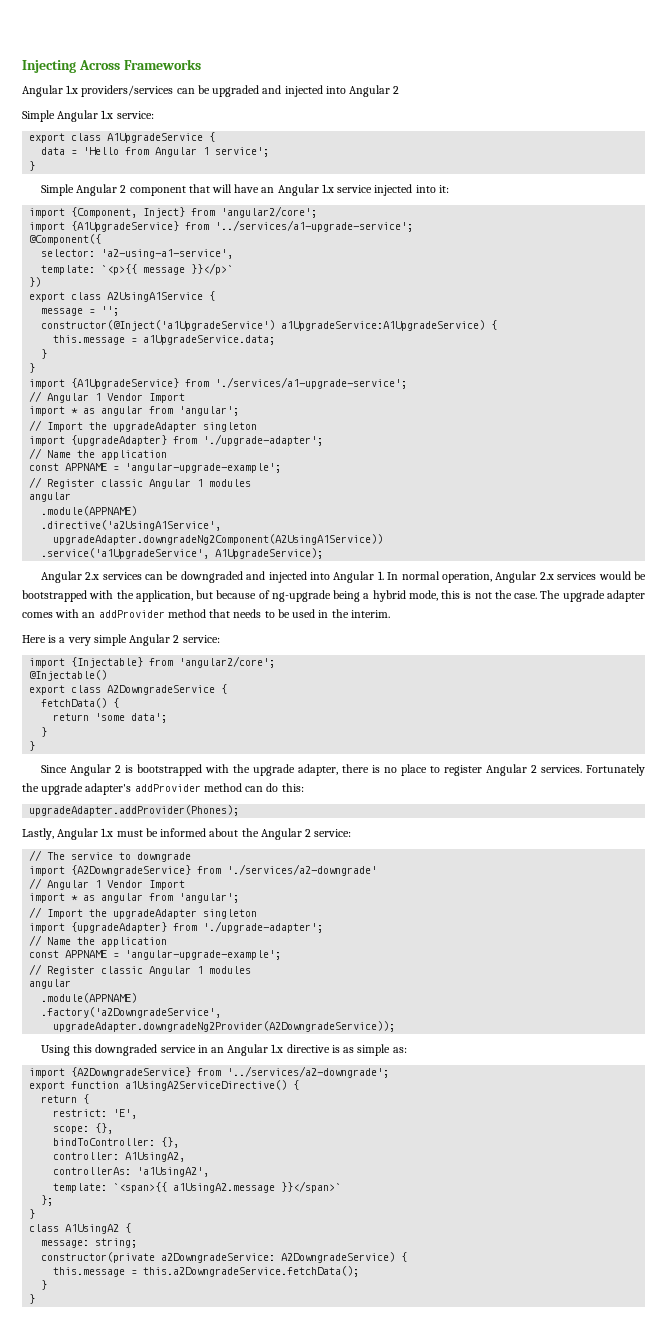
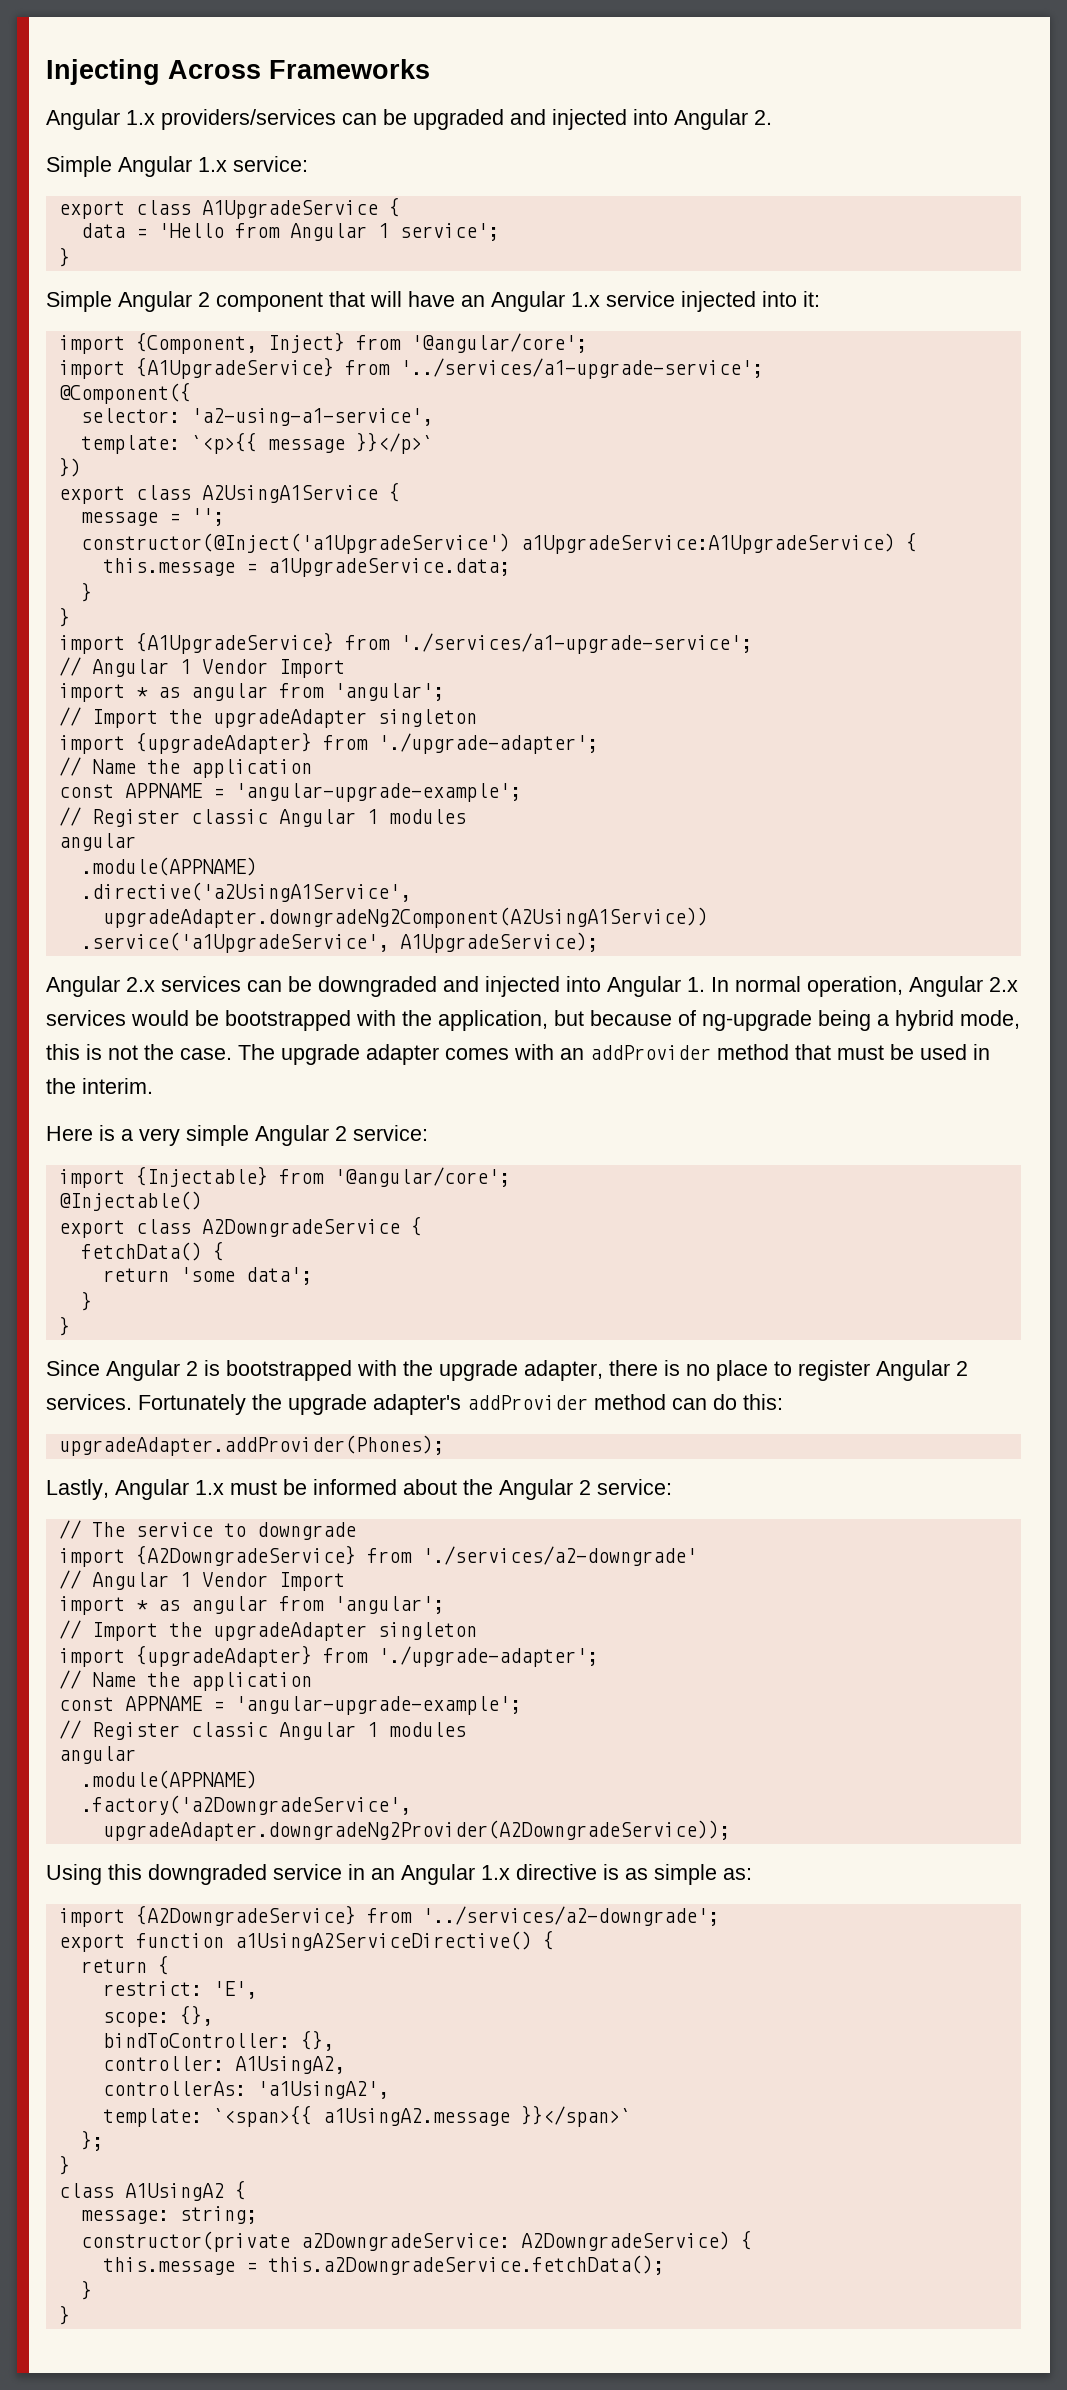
- Angular 1.x providers/services can be upgraded and injected into Angular 2
+ Angular 1.x providers/services can be upgraded and injected into Angular 2.
- import {Component, Inject} from 'angular2/core';
+ import {Component, Inject} from '@angular/core';
- The upgrade adapter comes with an addProvider method that needs to be used in the interim.
+ The upgrade adapter comes with an addProvider method that must be used in the interim.
- import {Injectable} from 'angular2/core';
+ import {Injectable} from '@angular/core';

